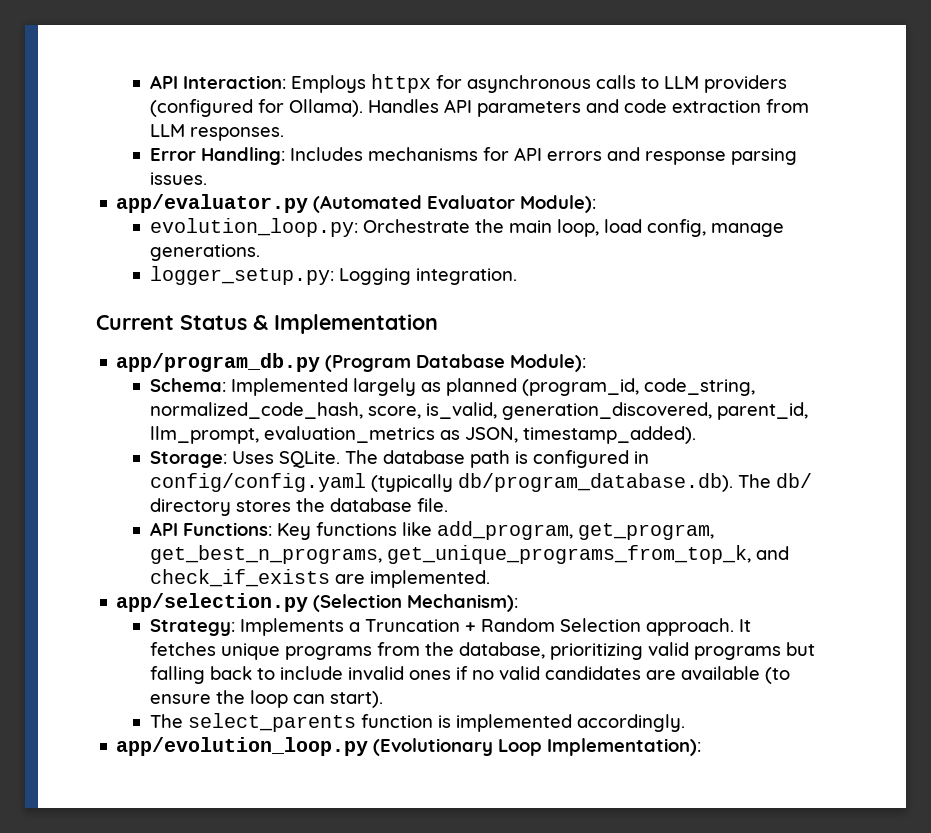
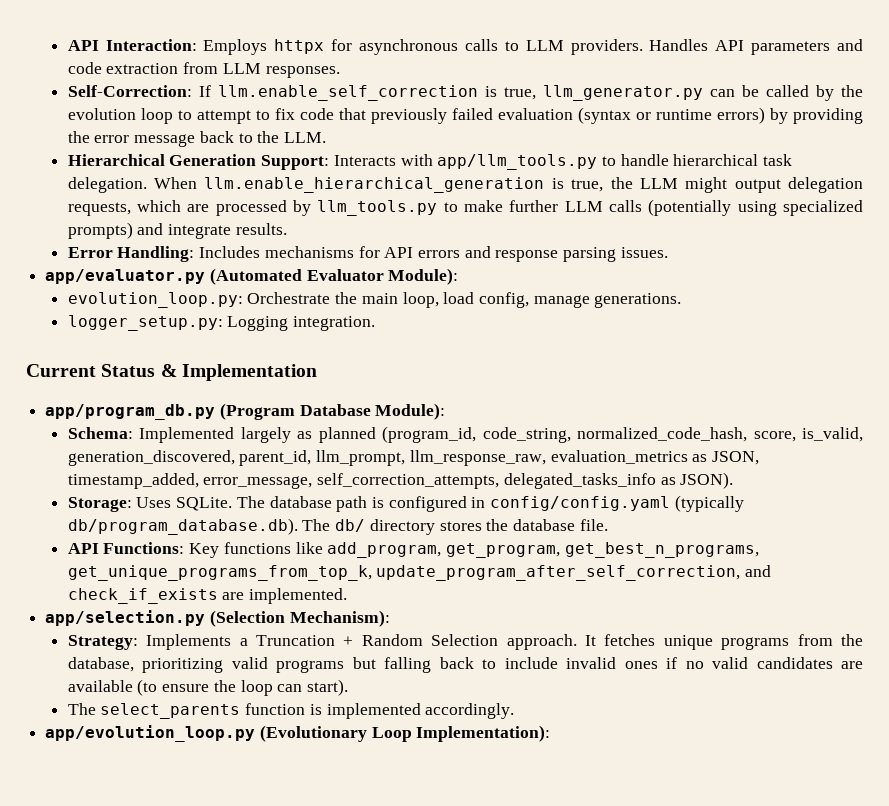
- API Interaction: Employs httpx for asynchronous calls to LLM providers (configured for Ollama).
+ API Interaction: Employs httpx for asynchronous calls to LLM providers.
+ Self-Correction: If llm.enable_self_correction is true, llm_generator.py can be called by the evolution loop to attempt to fix code that previously failed evaluation (syntax or runtime errors) by providing the error message back to the LLM.
+ Hierarchical Generation Support: Interacts with app/llm_tools.py to handle hierarchical task delegation. When llm.enable_hierarchical_generation is true, the LLM might output delegation requests, which are processed by llm_tools.py to make further LLM calls (potentially using specialized prompts) and integrate results.
- Schema: Implemented largely as planned (program_id, code_string, normalized_code_hash, score, is_valid, generation_discovered, parent_id, llm_prompt, evaluation_metrics as JSON, timestamp_added).
+ Schema: Implemented largely as planned (program_id, code_string, normalized_code_hash, score, is_valid, generation_discovered, parent_id, llm_prompt, llm_response_raw, evaluation_metrics as JSON, timestamp_added, error_message, self_correction_attempts, delegated_tasks_info as JSON).
- API Functions: Key functions like add_program, get_program, get_best_n_programs, get_unique_programs_from_top_k, and check_if_exists are implemented.
+ API Functions: Key functions like add_program, get_program, get_best_n_programs, get_unique_programs_from_top_k, update_program_after_self_correction, and check_if_exists are implemented.

